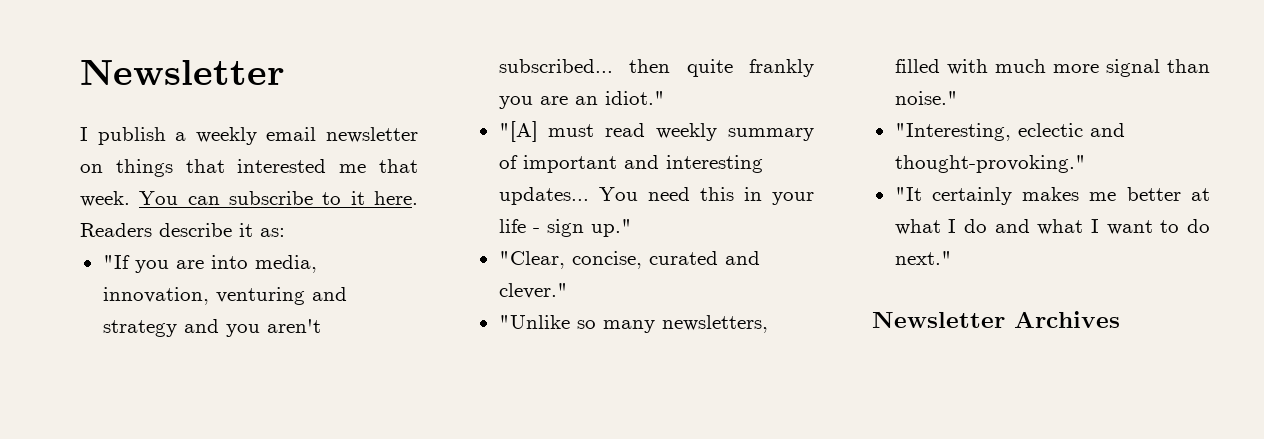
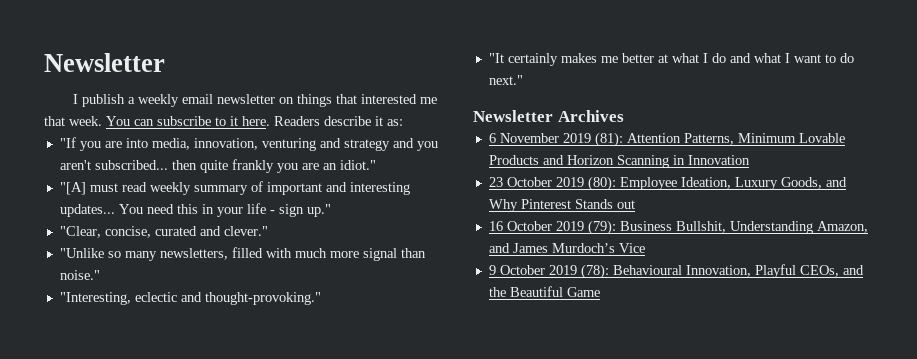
+ 6 November 2019 (81): Attention Patterns, Minimum Lovable Products and Horizon Scanning in Innovation
+ 23 October 2019 (80): Employee Ideation, Luxury Goods, and Why Pinterest Stands out
+ 16 October 2019 (79): Business Bullshit, Understanding Amazon, and James Murdoch’s Vice
+ 9 October 2019 (78): Behavioural Innovation, Playful CEOs, and the Beautiful Game

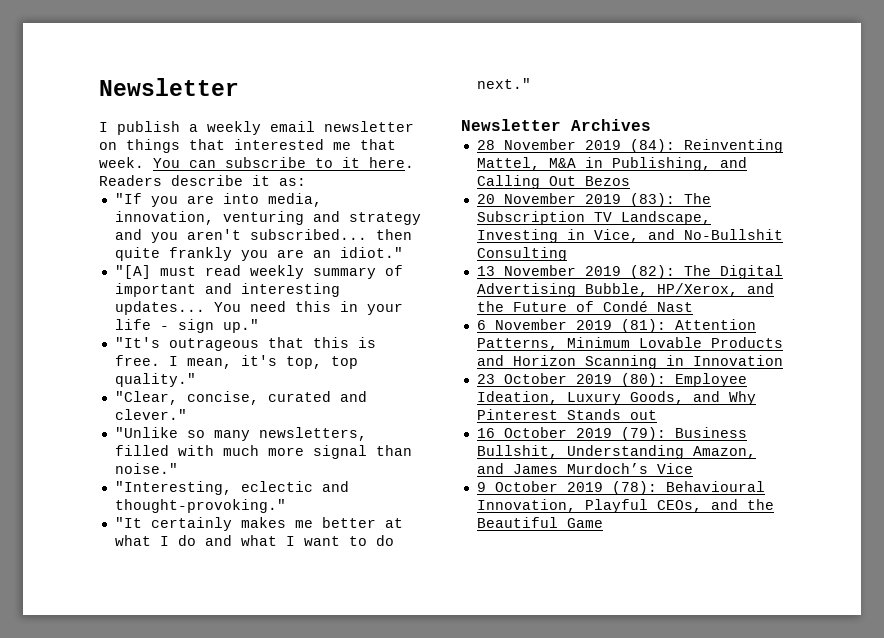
+ "It's outrageous that this is free. I mean, it's top, top quality."
+ 28 November 2019 (84): Reinventing Mattel, M&A in Publishing, and Calling Out Bezos
+ 20 November 2019 (83): The Subscription TV Landscape, Investing in Vice, and No-Bullshit Consulting
+ 13 November 2019 (82): The Digital Advertising Bubble, HP/Xerox, and the Future of Condé Nast

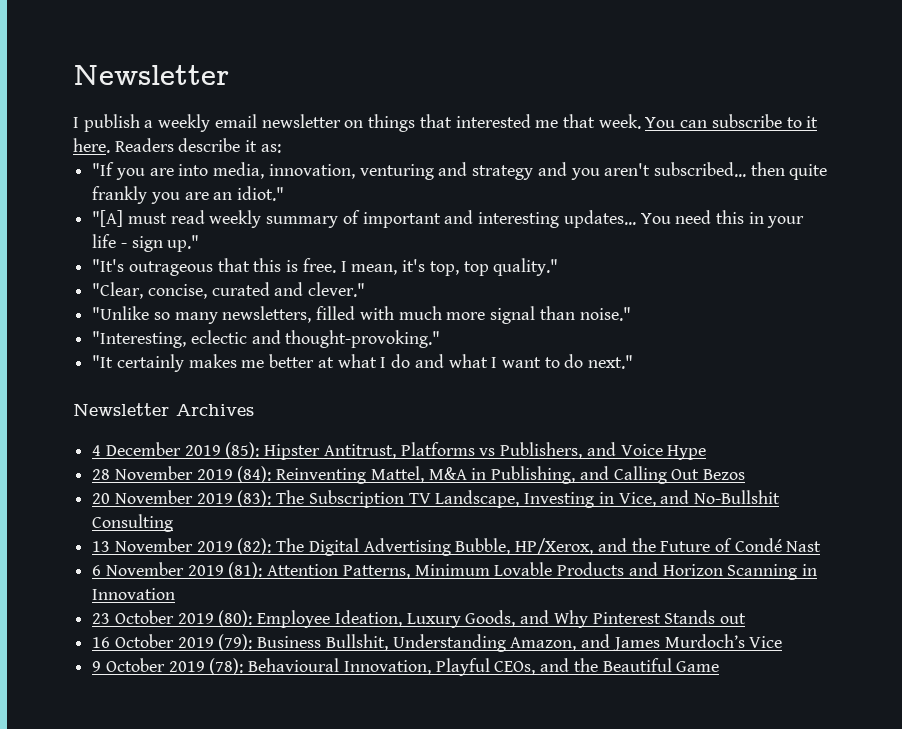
+ 4 December 2019 (85): Hipster Antitrust, Platforms vs Publishers, and Voice Hype

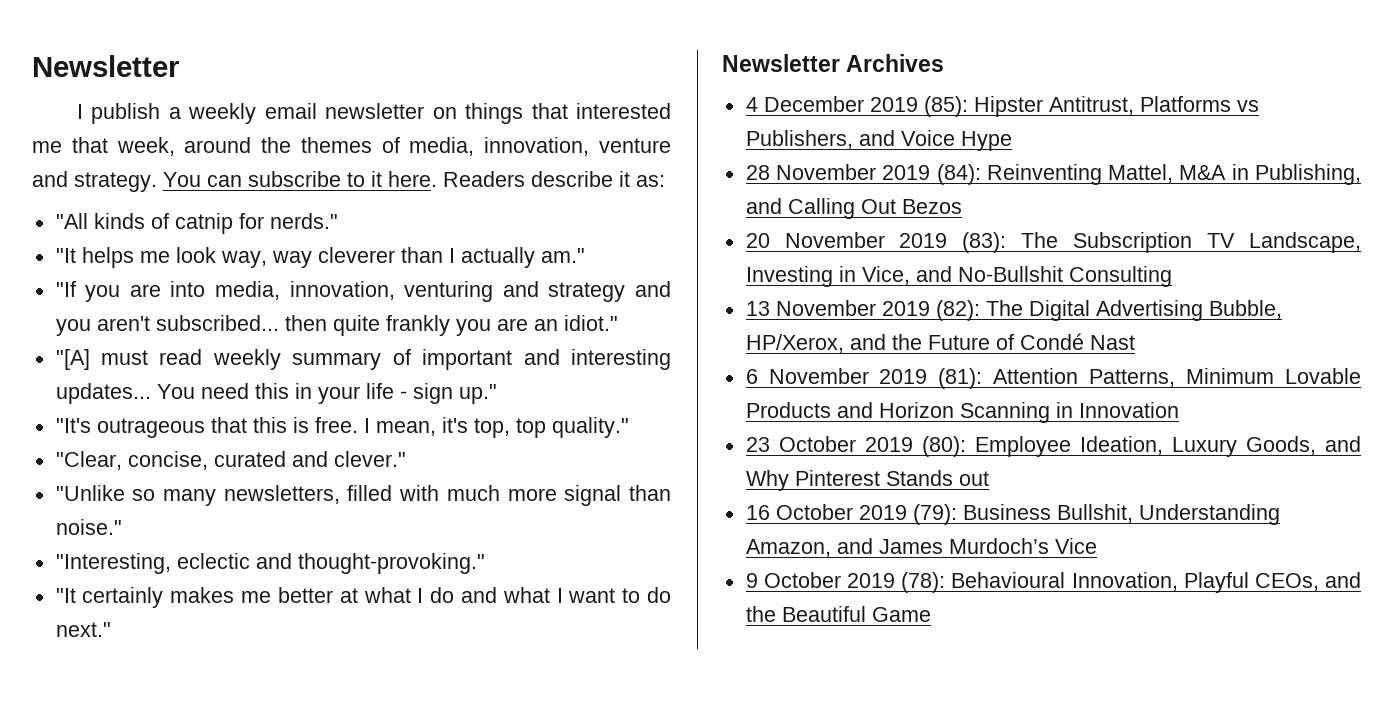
- I publish a weekly email newsletter on things that interested me that week.
+ I publish a weekly email newsletter on things that interested me that week, around the themes of media, innovation, venture and strategy.
+ "All kinds of catnip for nerds."
+ "It helps me look way, way cleverer than I actually am."

